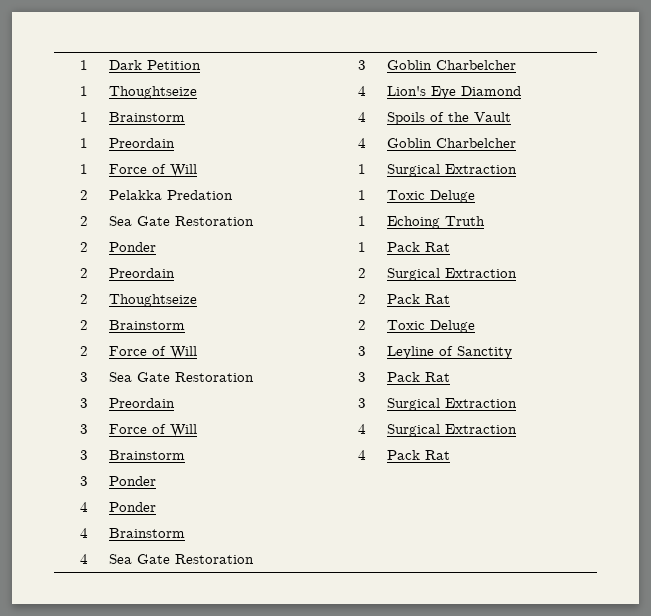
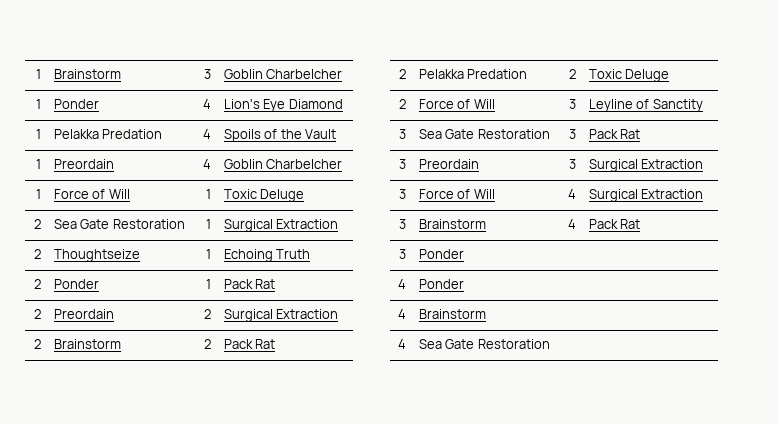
- 1 | Dark Petition | 3 | Goblin Charbelcher
+ 1 | Brainstorm | 3 | Goblin Charbelcher
- 1 | Thoughtseize | 4 | Lion's Eye Diamond
+ 1 | Ponder | 4 | Lion's Eye Diamond
- 1 | Brainstorm | 4 | Spoils of the Vault
+ 1 | Pelakka Predation | 4 | Spoils of the Vault
- 1 | Force of Will | 1 | Surgical Extraction
- 2 | Pelakka Predation | 1 | Toxic Deluge
+ 1 | Force of Will | 1 | Toxic Deluge
- 2 | Sea Gate Restoration | 1 | Echoing Truth
+ 2 | Sea Gate Restoration | 1 | Surgical Extraction
+ 2 | Thoughtseize | 1 | Echoing Truth
- 2 | Thoughtseize | 2 | Pack Rat
+ 2 | Brainstorm | 2 | Pack Rat
- 2 | Brainstorm | 2 | Toxic Deluge
+ 2 | Pelakka Predation | 2 | Toxic Deluge

